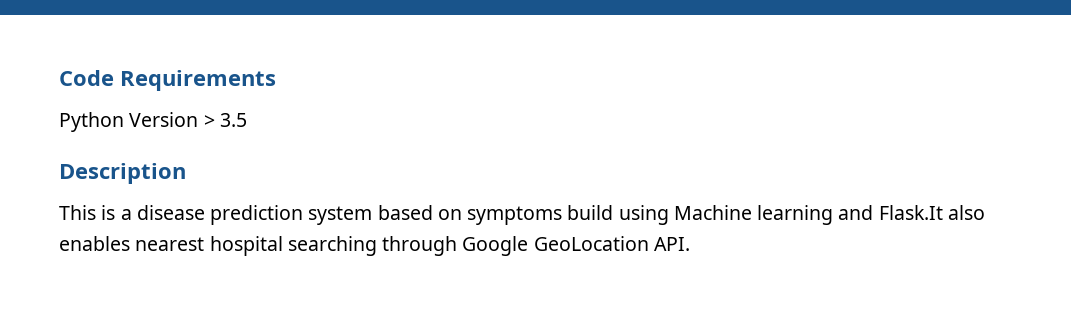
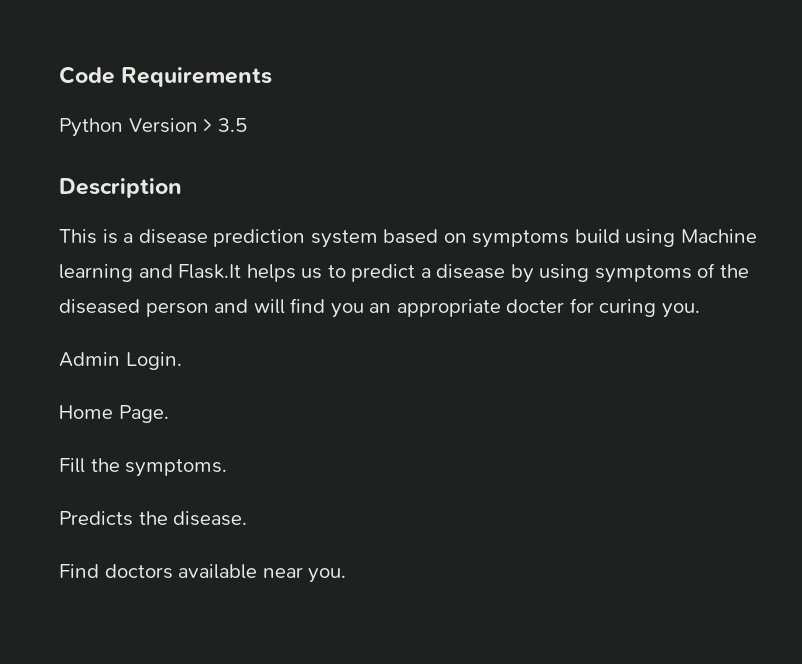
- This is a disease prediction system based on symptoms build using Machine learning and Flask.It also enables nearest hospital searching through Google GeoLocation API.
+ This is a disease prediction system based on symptoms build using Machine learning and Flask.It helps us to predict a disease by using symptoms of the diseased person and will find you an appropriate docter for curing you.
+ Admin Login.
+ Home Page.
+ Fill the symptoms.
+ Predicts the disease.
+ Find doctors available near you.

